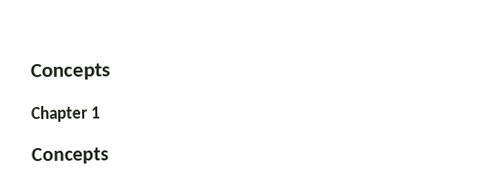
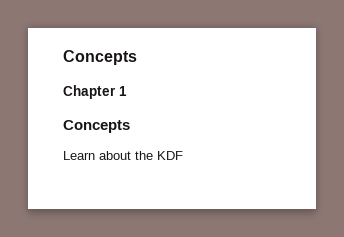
+ Learn about the KDF

